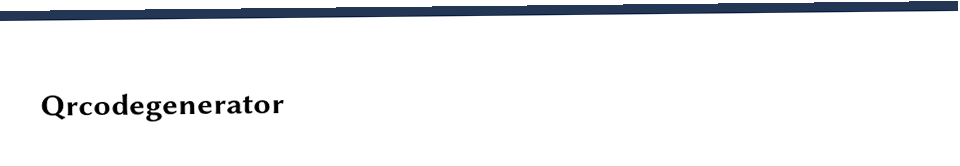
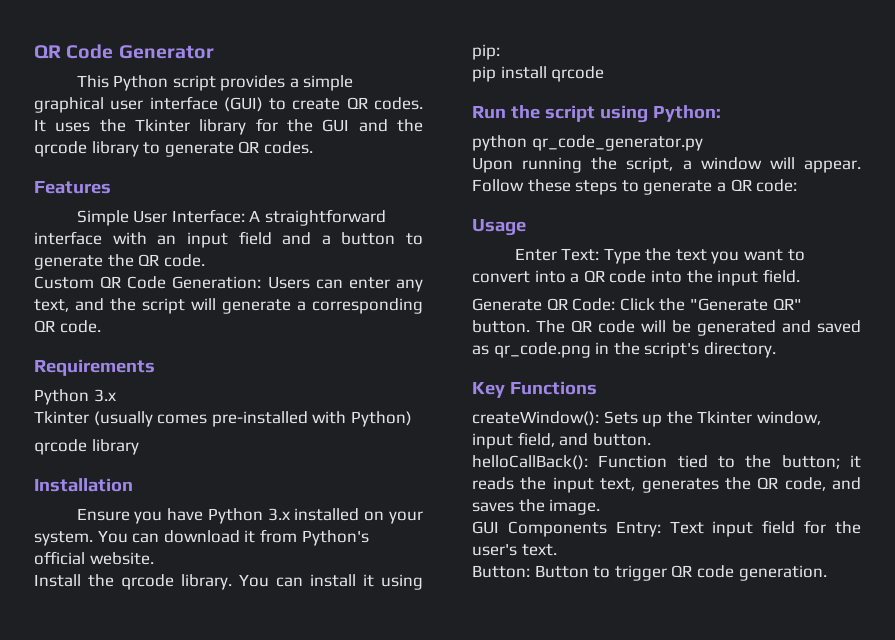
- Qrcodegenerator
+ QR Code Generator
+ This Python script provides a simple graphical user interface (GUI) to create QR codes. It uses the Tkinter library for the GUI and the qrcode library to generate QR codes.
+ Features
+ Simple User Interface: A straightforward interface with an input field and a button to generate the QR code.
+ Custom QR Code Generation: Users can enter any text, and the script will generate a corresponding QR code.
+ Requirements
+ Python 3.x
+ Tkinter (usually comes pre-installed with Python)
+ qrcode library
+ Installation
+ Ensure you have Python 3.x installed on your system. You can download it from Python's official website.
+ Install the qrcode library. You can install it using pip:
+ pip install qrcode
+ Run the script using Python:
+ python qr_code_generator.py
+ Upon running the script, a window will appear. Follow these steps to generate a QR code:
+ Usage
+ Enter Text: Type the text you want to convert into a QR code into the input field.
+ Generate QR Code: Click the "Generate QR" button. The QR code will be generated and saved as qr_code.png in the script's directory.
+ Key Functions
+ createWindow(): Sets up the Tkinter window, input field, and button.
+ helloCallBack(): Function tied to the button; it reads the input text, generates the QR code, and saves the image.
+ GUI Components Entry: Text input field for the user's text.
+ Button: Button to trigger QR code generation.

